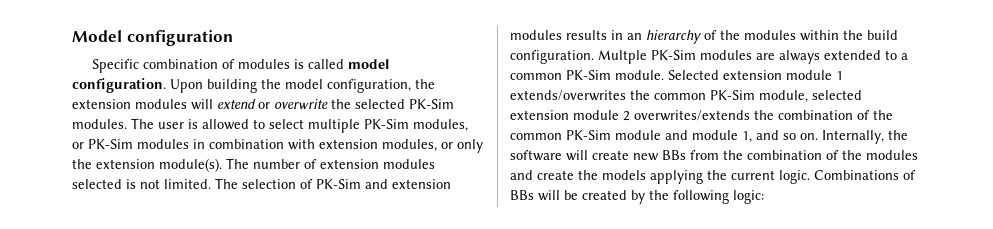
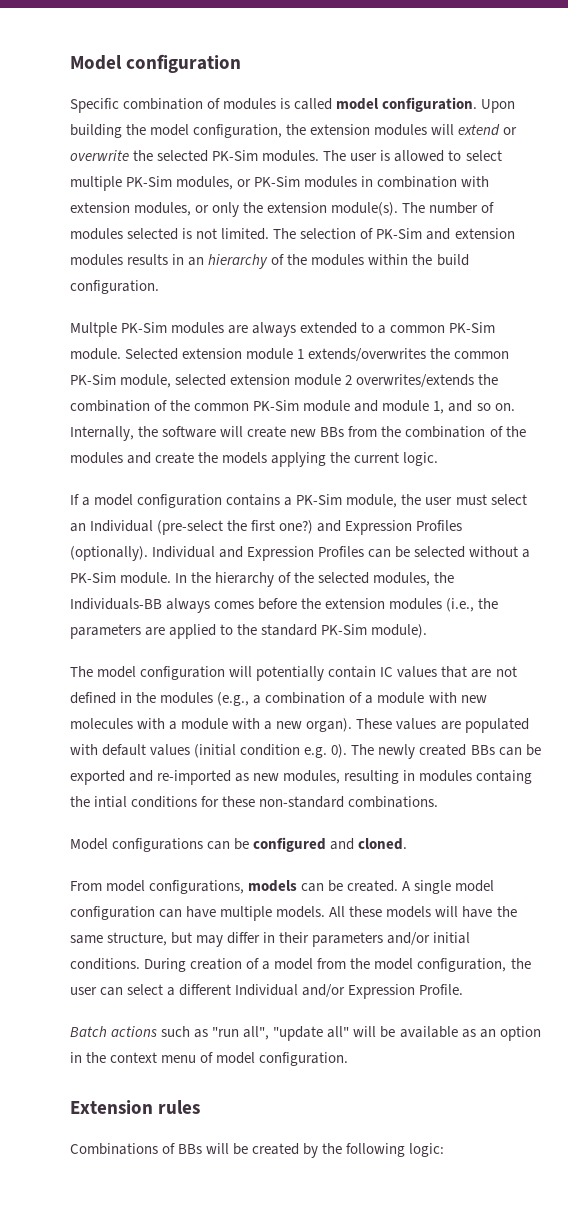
- The number of extension modules selected is not limited.
+ The number of modules selected is not limited.
- The selection of PK-Sim and extension modules results in an hierarchy of the modules within the build configuration. Multple PK-Sim modules are always extended to a common PK-Sim module.
+ The selection of PK-Sim and extension modules results in an hierarchy of the modules within the build configuration.
+ Multple PK-Sim modules are always extended to a common PK-Sim module.
- Internally, the software will create new BBs from the combination of the modules and create the models applying the current logic. Combinations of BBs will be created by the following logic:
+ Internally, the software will create new BBs from the combination of the modules and create the models applying the current logic.
+ If a model configuration contains a PK-Sim module, the user must select an Individual (pre-select the first one?) and Expression Profiles (optionally). Individual and Expression Profiles can be selected without a PK-Sim module. In the hierarchy of the selected modules, the Individuals-BB always comes before the extension modules (i.e., the parameters are applied to the standard PK-Sim module).
+ The model configuration will potentially contain IC values that are not defined in the modules (e.g., a combination of a module with new molecules with a module with a new organ). These values are populated with default values (initial condition e.g. 0). The newly created BBs can be exported and re-imported as new modules, resulting in modules containg the intial conditions for these non-standard combinations.
+ Model configurations can be configured and cloned.
+ From model configurations, models can be created. A single model configuration can have multiple models. All these models will have the same structure, but may differ in their parameters and/or initial conditions. During creation of a model from the model configuration, the user can select a different Individual and/or Expression Profile.
+ Batch actions such as "run all", "update all" will be available as an option in the context menu of model configuration.
+ Extension rules
+ Combinations of BBs will be created by the following logic:

